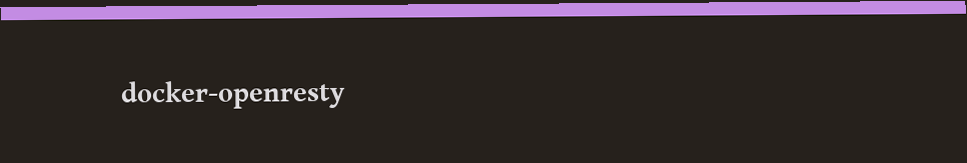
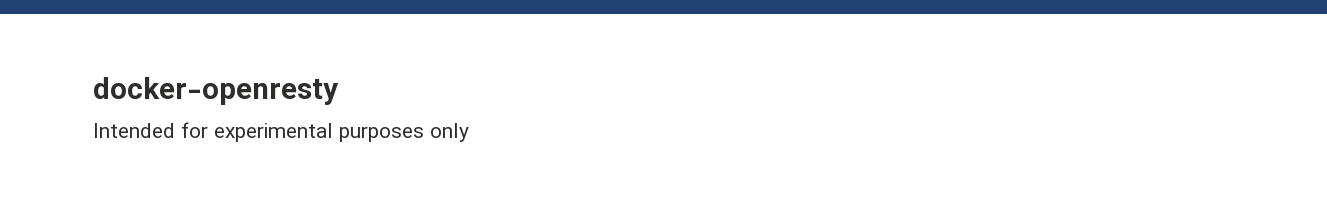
+ Intended for experimental purposes only

